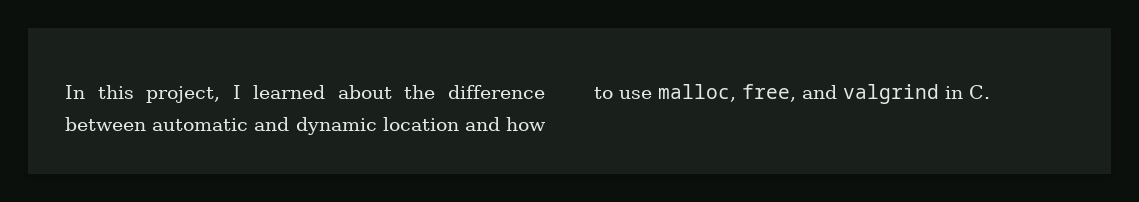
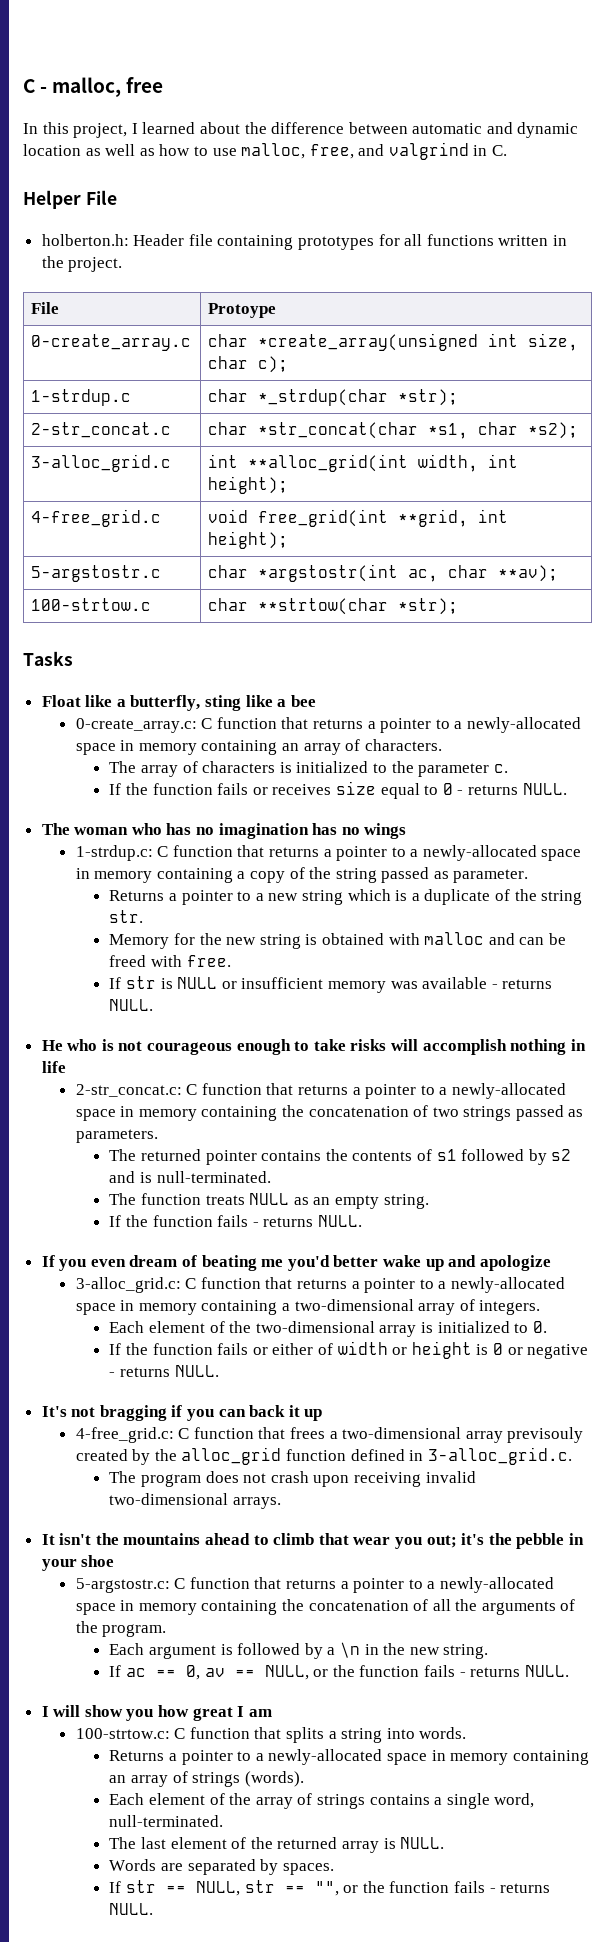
+ C - malloc, free
- In this project, I learned about the difference between automatic and dynamic location and how to use malloc, free, and valgrind in C.
+ In this project, I learned about the difference between automatic and dynamic location as well as how to use malloc, free, and valgrind in C.
+ Helper File
+ holberton.h: Header file containing prototypes for all functions written in the project.
+ File | Protoype
+ 0-create_array.c | char *create_array(unsigned int size, char c);
+ 1-strdup.c | char *_strdup(char *str);
+ 2-str_concat.c | char *str_concat(char *s1, char *s2);
+ 3-alloc_grid.c | int **alloc_grid(int width, int height);
+ 4-free_grid.c | void free_grid(int **grid, int height);
+ 5-argstostr.c | char *argstostr(int ac, char **av);
+ 100-strtow.c | char **strtow(char *str);
+ Tasks
+ Float like a butterfly, sting like a bee
+ 0-create_array.c: C function that returns a pointer to a newly-allocated space in memory containing an array of characters.
+ The array of characters is initialized to the parameter c.
+ If the function fails or receives size equal to 0 - returns NULL.
+ The woman who has no imagination has no wings
+ 1-strdup.c: C function that returns a pointer to a newly-allocated space in memory containing a copy of the string passed as parameter.
+ Returns a pointer to a new string which is a duplicate of the string str.
+ Memory for the new string is obtained with malloc and can be freed with free.
+ If str is NULL or insufficient memory was available - returns NULL.
+ He who is not courageous enough to take risks will accomplish nothing in life
+ 2-str_concat.c: C function that returns a pointer to a newly-allocated space in memory containing the concatenation of two strings passed as parameters.
+ The returned pointer contains the contents of s1 followed by s2 and is null-terminated.
+ The function treats NULL as an empty string.
+ If the function fails - returns NULL.
+ If you even dream of beating me you'd better wake up and apologize
+ 3-alloc_grid.c: C function that returns a pointer to a newly-allocated space in memory containing a two-dimensional array of integers.
+ Each element of the two-dimensional array is initialized to 0.
+ If the function fails or either of width or height is 0 or negative - returns NULL.
+ It's not bragging if you can back it up
+ 4-free_grid.c: C function that frees a two-dimensional array previsouly created by the alloc_grid function defined in 3-alloc_grid.c.
+ The program does not crash upon receiving invalid two-dimensional arrays.
+ It isn't the mountains ahead to climb that wear you out; it's the pebble in your shoe
+ 5-argstostr.c: C function that returns a pointer to a newly-allocated space in memory containing the concatenation of all the arguments of the program.
+ Each argument is followed by a \n in the new string.
+ If ac == 0, av == NULL, or the function fails - returns NULL.
+ I will show you how great I am
+ 100-strtow.c: C function that splits a string into words.
+ Returns a pointer to a newly-allocated space in memory containing an array of strings (words).
+ Each element of the array of strings contains a single word, null-terminated.
+ The last element of the returned array is NULL.
+ Words are separated by spaces.
+ If str == NULL, str == "", or the function fails - returns NULL.

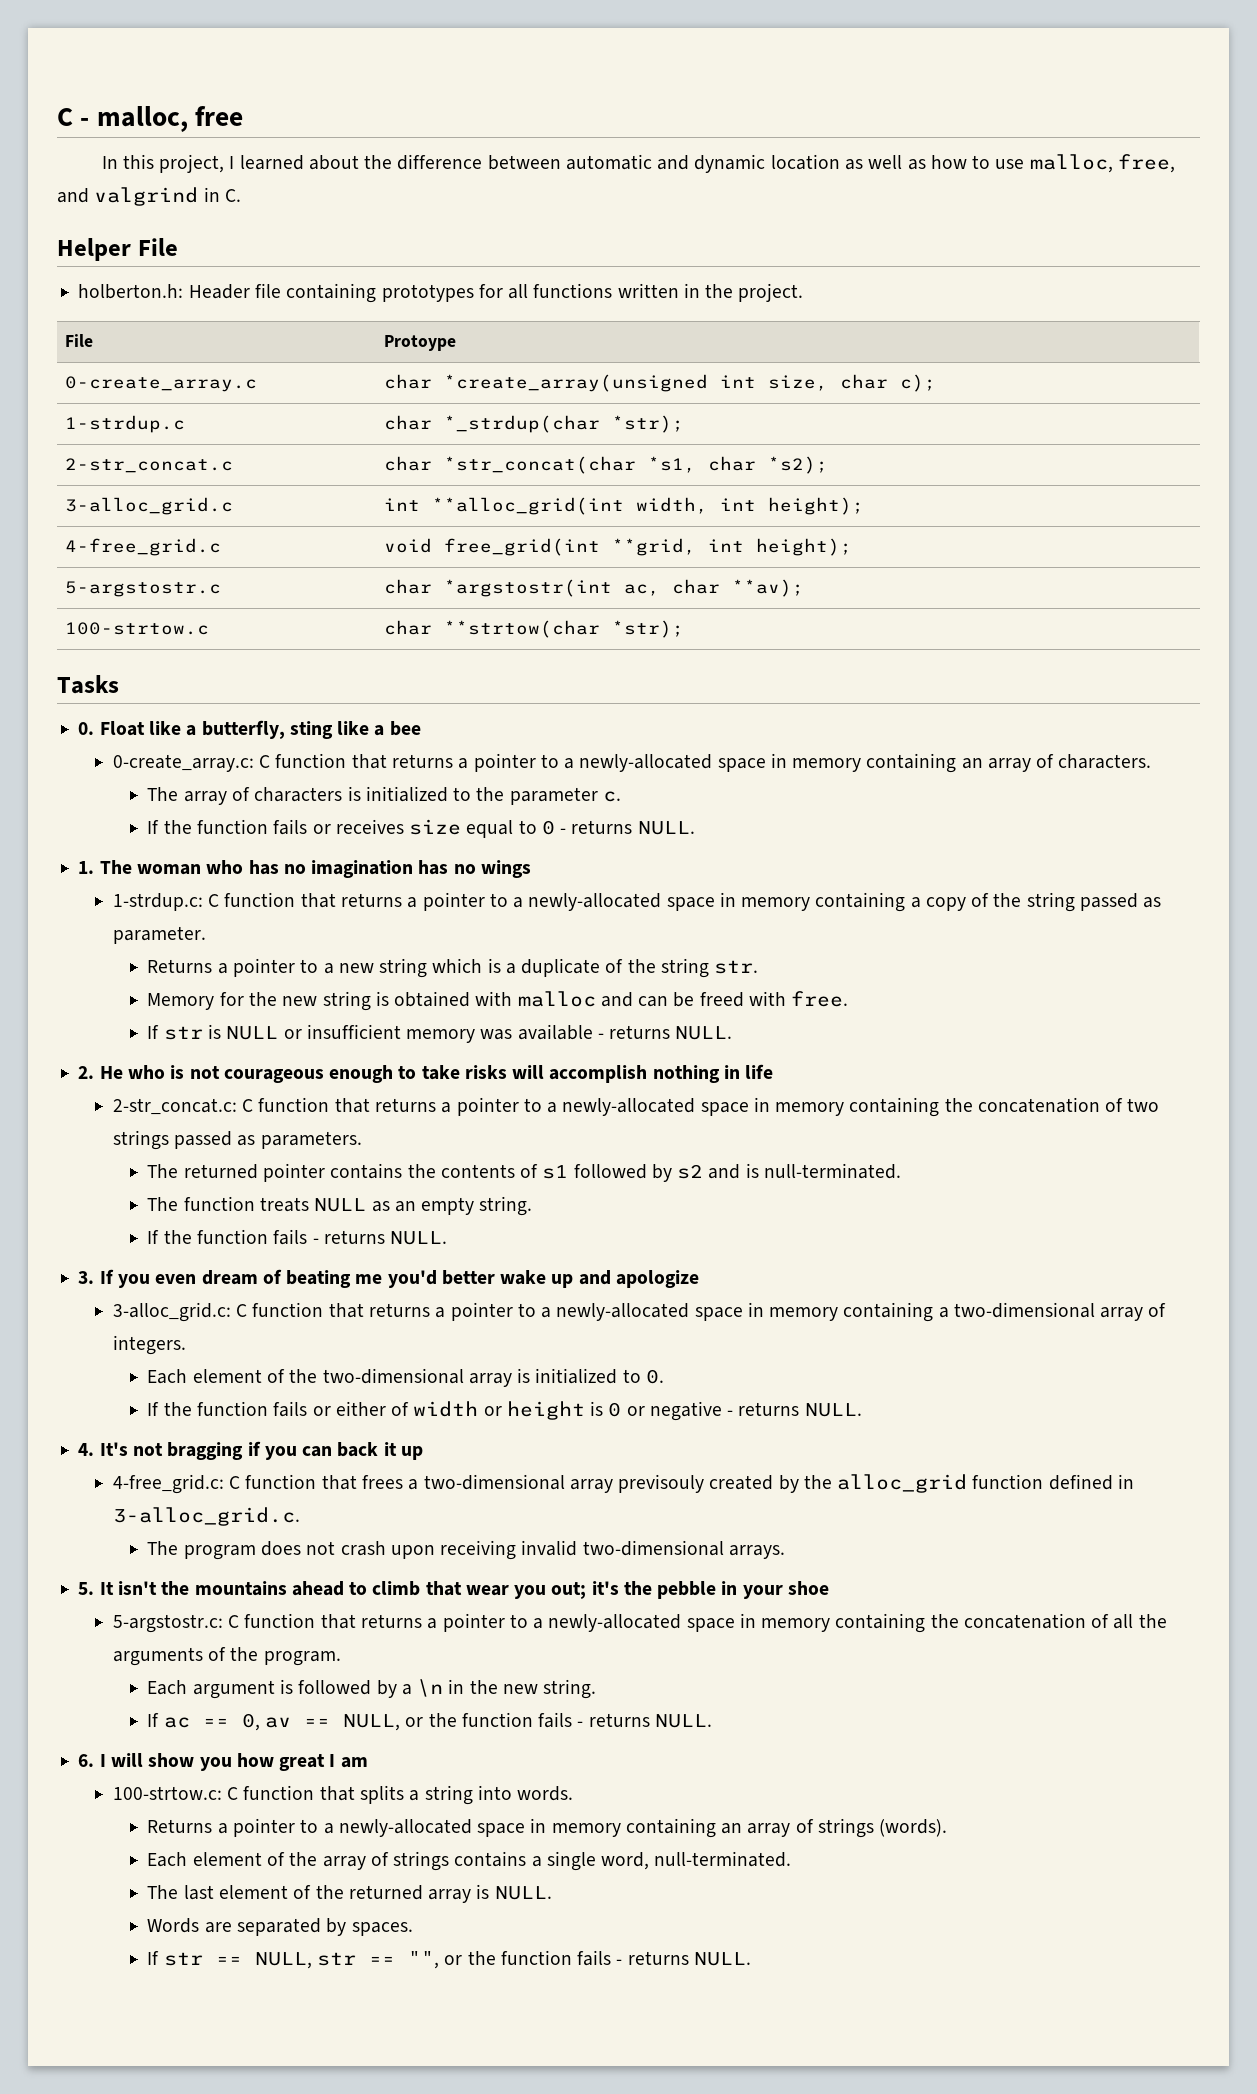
- Float like a butterfly, sting like a bee
+ 0. Float like a butterfly, sting like a bee
- The woman who has no imagination has no wings
+ 1. The woman who has no imagination has no wings
- He who is not courageous enough to take risks will accomplish nothing in life
+ 2. He who is not courageous enough to take risks will accomplish nothing in life
- If you even dream of beating me you'd better wake up and apologize
+ 3. If you even dream of beating me you'd better wake up and apologize
- It's not bragging if you can back it up
+ 4. It's not bragging if you can back it up
- It isn't the mountains ahead to climb that wear you out; it's the pebble in your shoe
+ 5. It isn't the mountains ahead to climb that wear you out; it's the pebble in your shoe
- I will show you how great I am
+ 6. I will show you how great I am

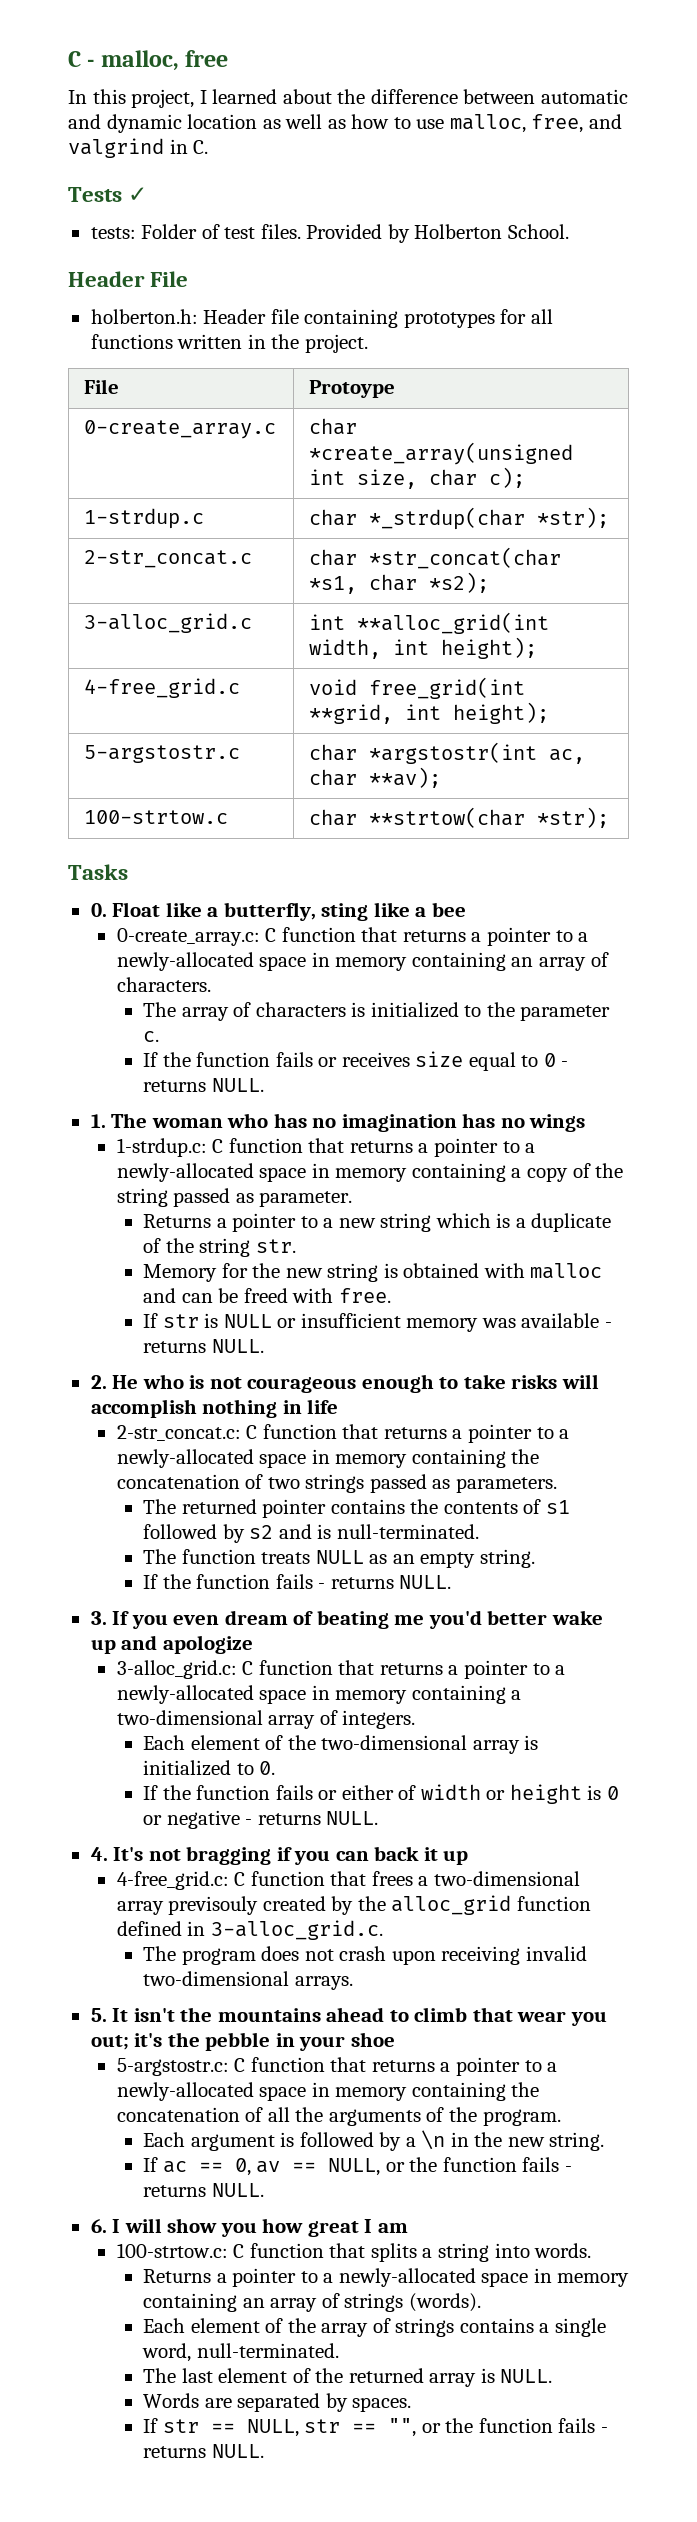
- Helper File
+ Tests ✓
+ tests: Folder of test files. Provided by Holberton School.
+ Header File

